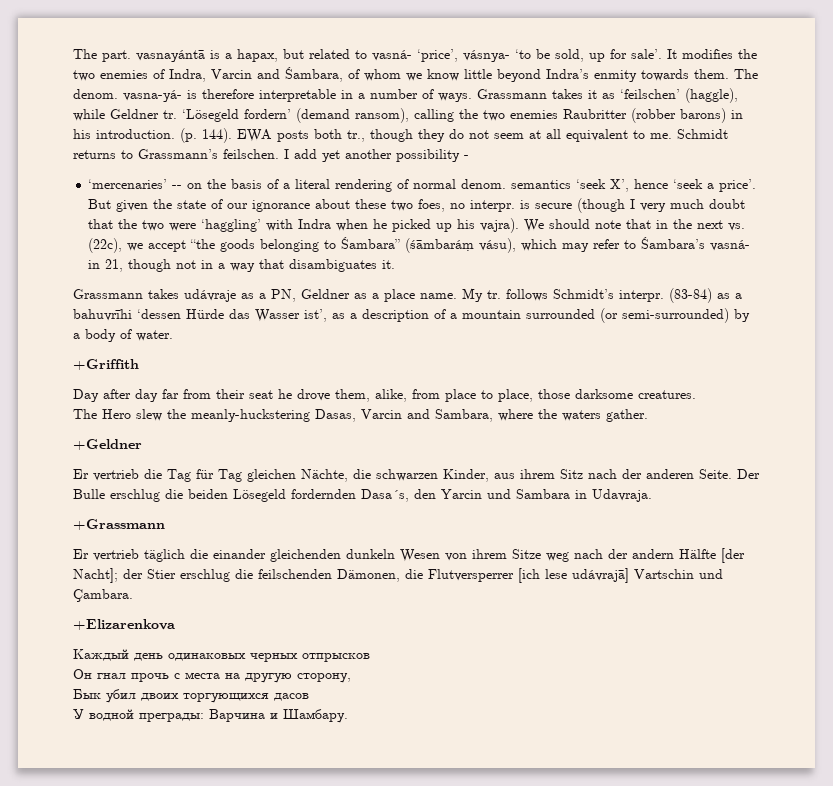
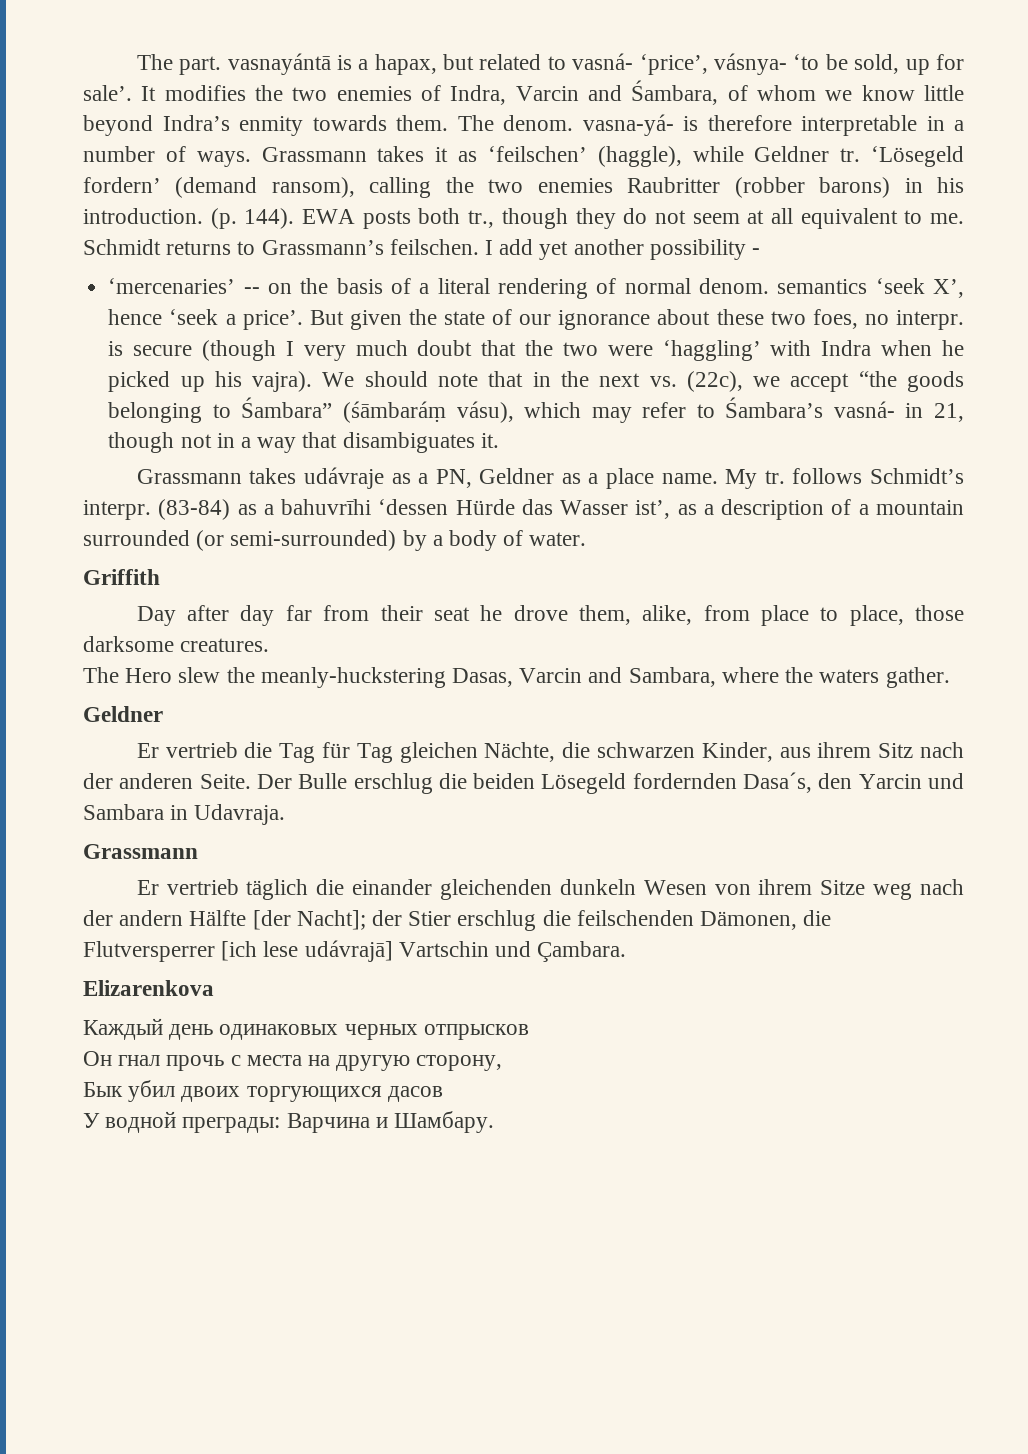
- +Griffith
+ Griffith
  The Hero slew the meanly-huckstering Dasas, Varcin and Sambara, where the waters gather.
- +Geldner
+ Geldner
  Der Bulle erschlug die beiden Lösegeld fordernden Dasa´s, den Yarcin und Sambara in Udavraja.
- +Grassmann
+ Grassmann
- +Elizarenkova
+ Elizarenkova

